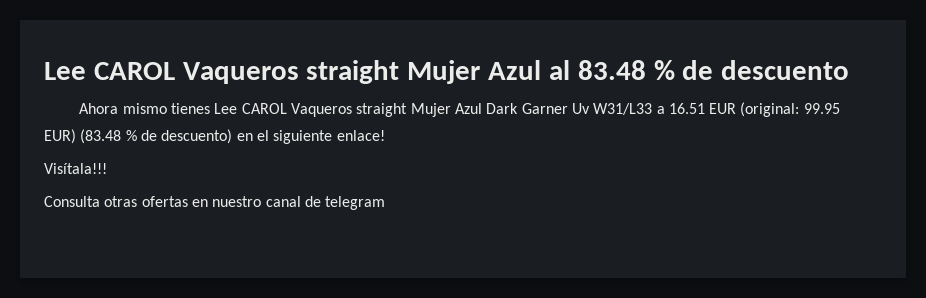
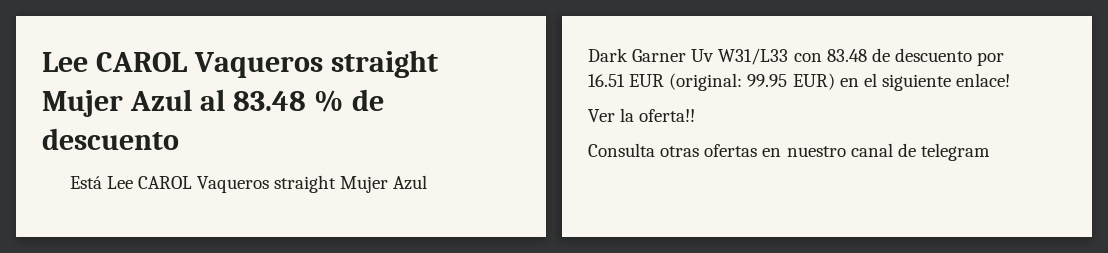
- Ahora mismo tienes Lee CAROL Vaqueros straight Mujer Azul Dark Garner Uv W31/L33 a 16.51 EUR (original: 99.95 EUR) (83.48 % de descuento) en el siguiente enlace!
+ Está Lee CAROL Vaqueros straight Mujer Azul Dark Garner Uv W31/L33 con 83.48 de descuento por 16.51 EUR (original: 99.95 EUR) en el siguiente enlace!
- Visítala!!!
+ Ver la oferta!!

